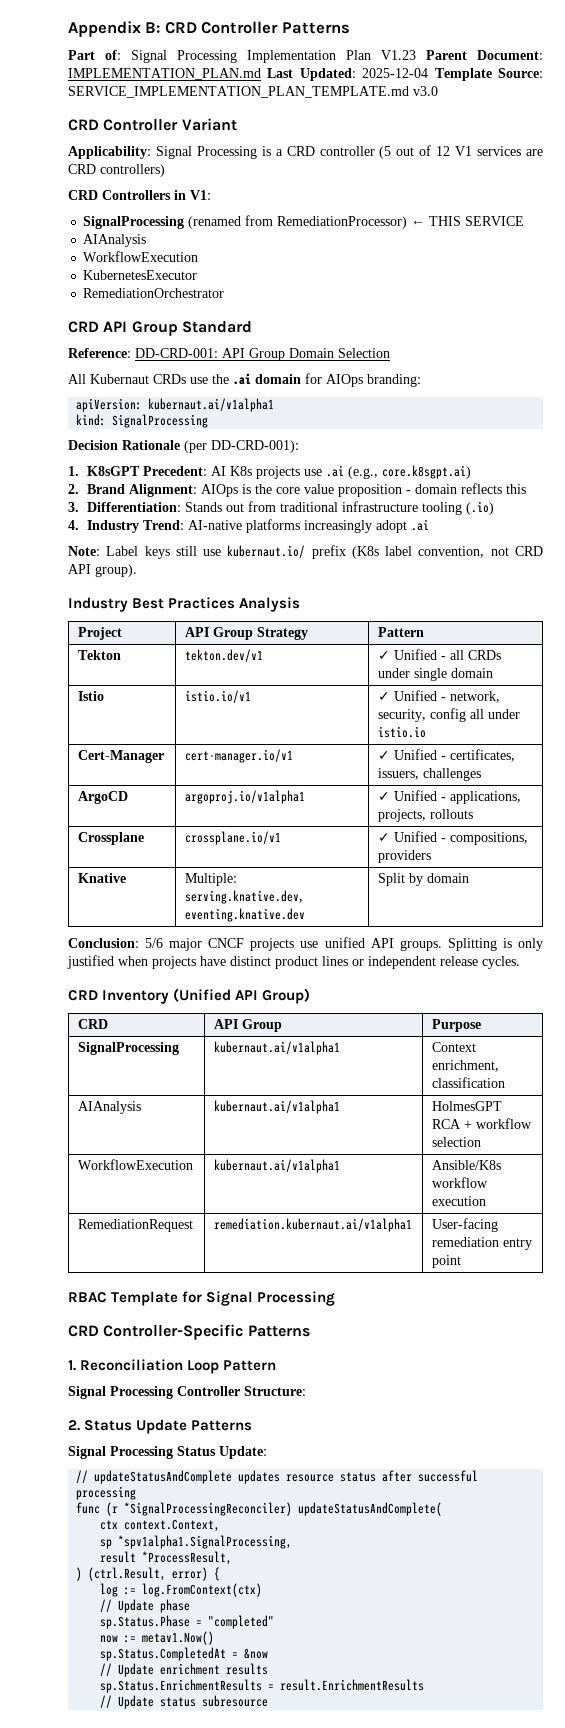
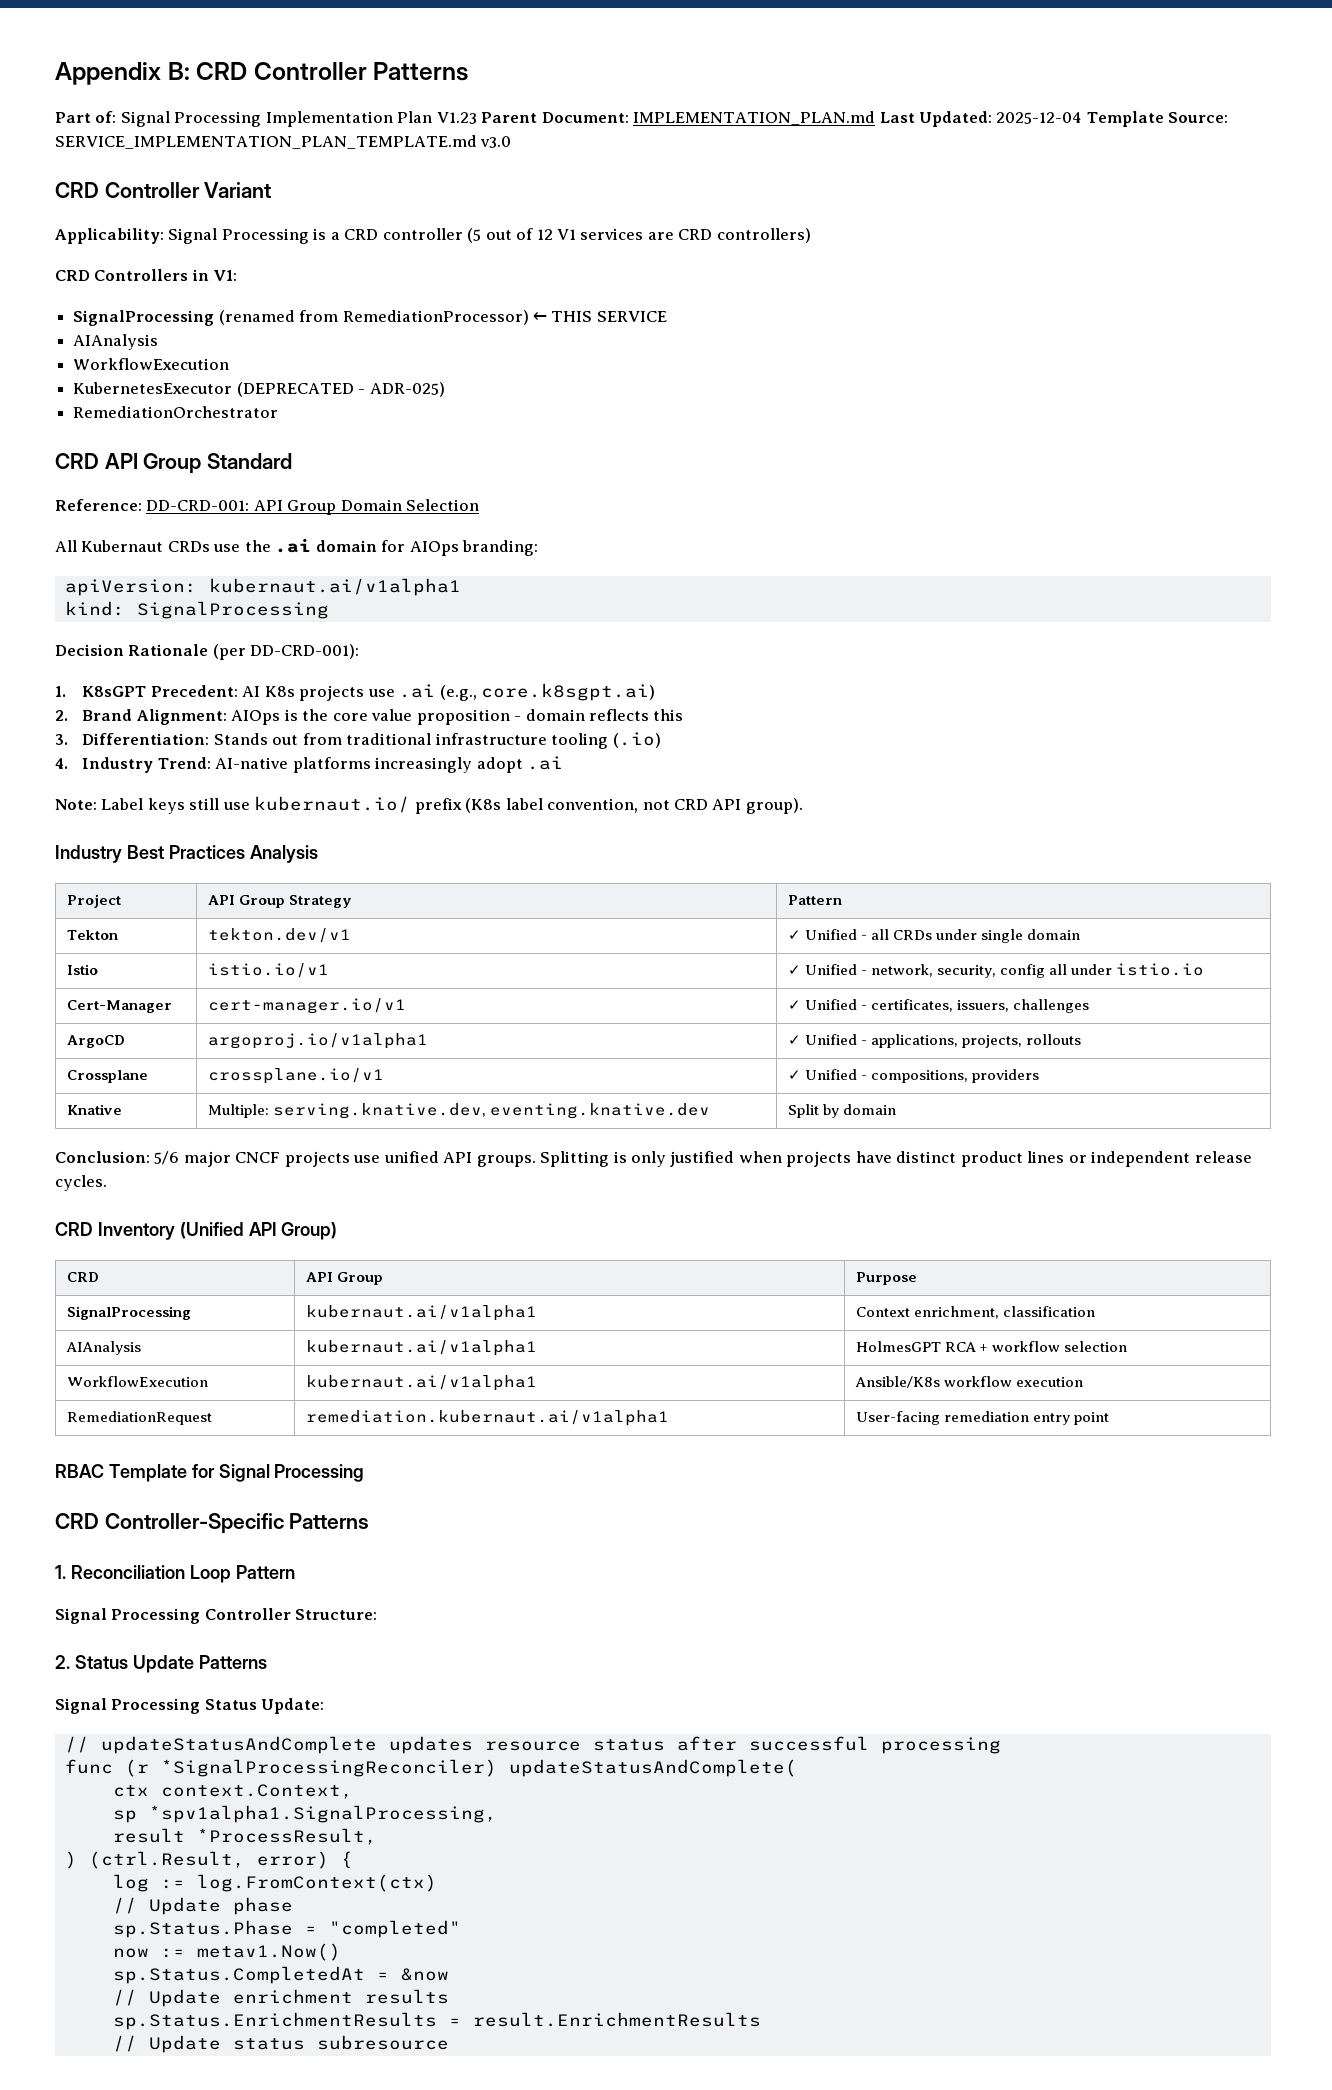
- KubernetesExecutor
+ KubernetesExecutor (DEPRECATED - ADR-025)

